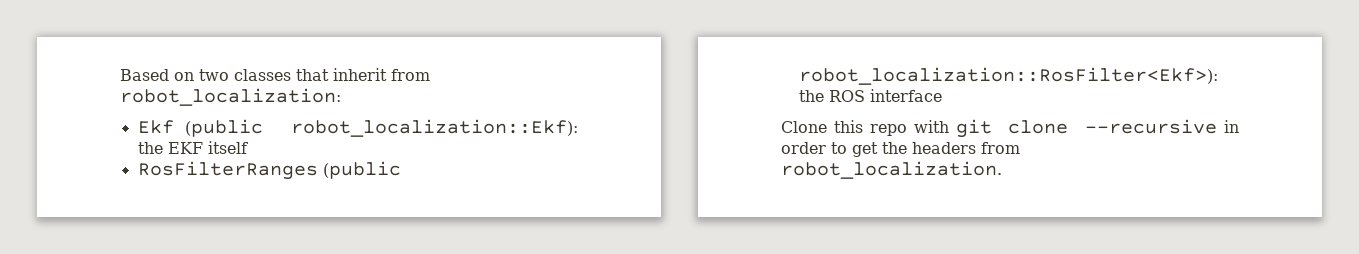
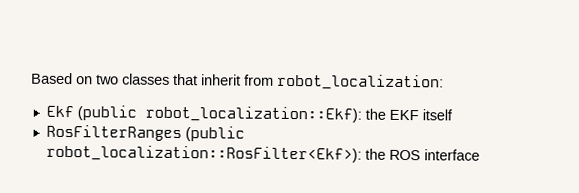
- Clone this repo with git clone --recursive in order to get the headers from robot_localization.

